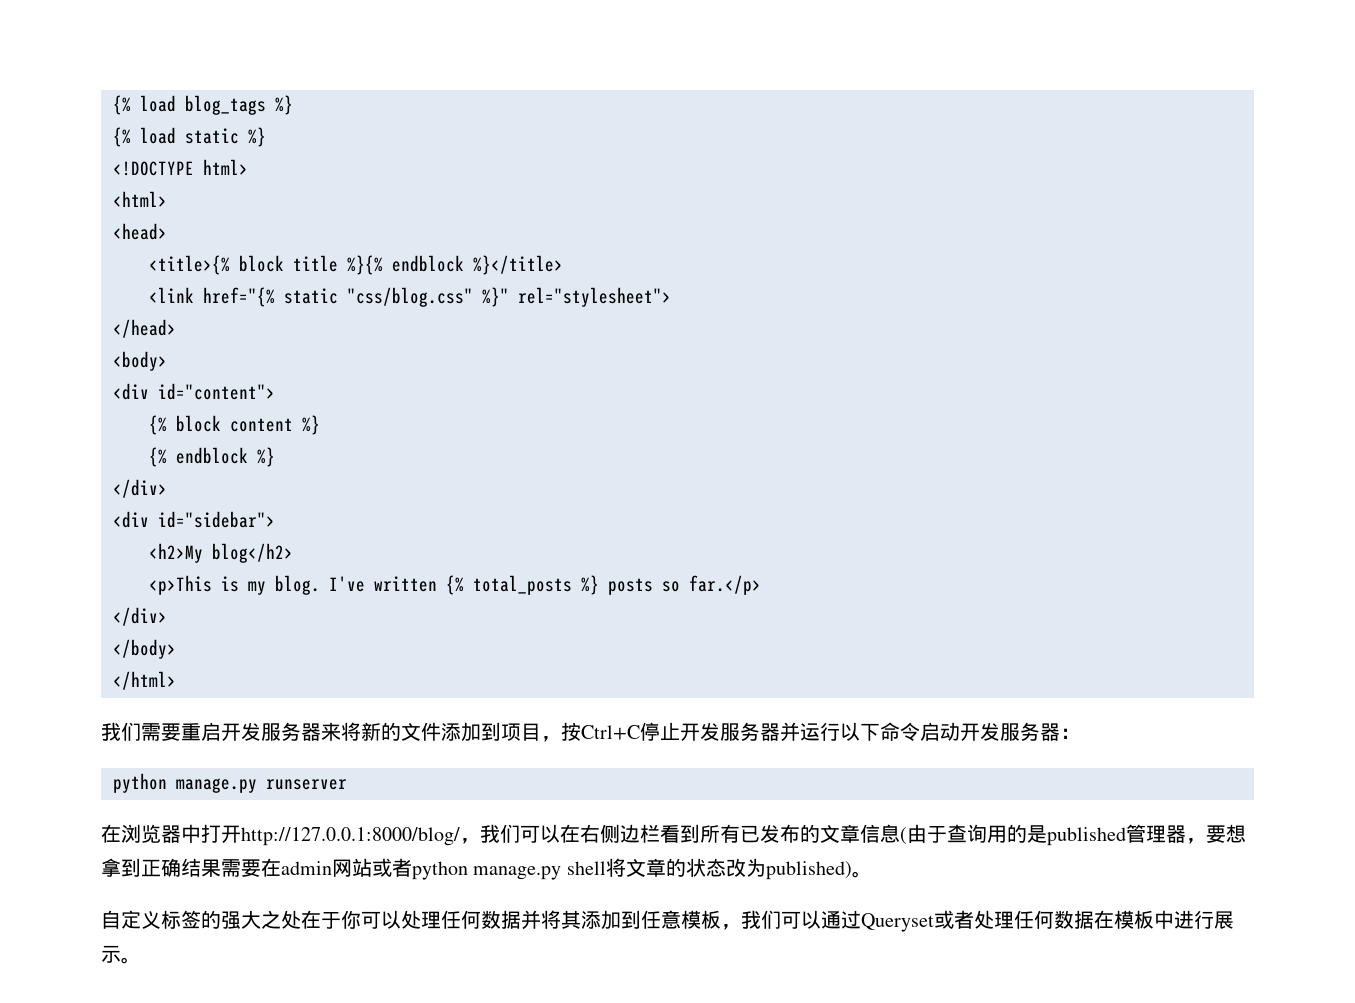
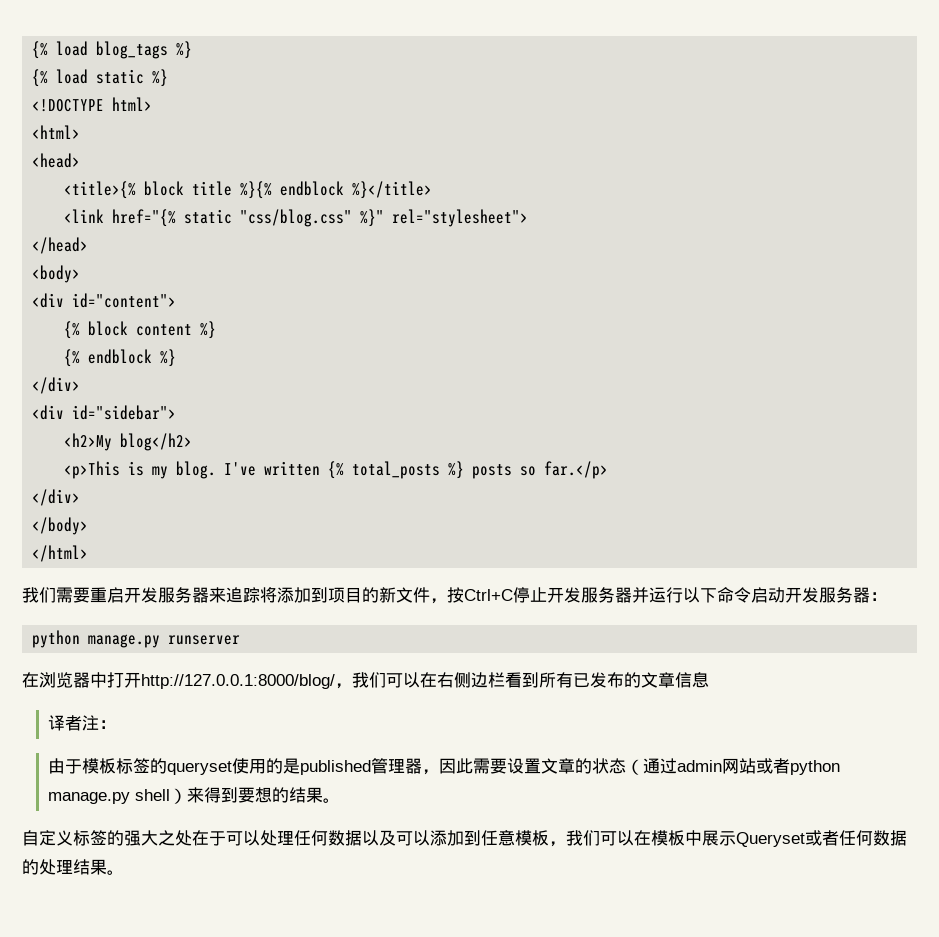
- 我们需要重启开发服务器来将新的文件添加到项目，按Ctrl+C停止开发服务器并运行以下命令启动开发服务器：
+ 我们需要重启开发服务器来追踪将添加到项目的新文件，按Ctrl+C停止开发服务器并运行以下命令启动开发服务器：
- 在浏览器中打开http://127.0.0.1:8000/blog/，我们可以在右侧边栏看到所有已发布的文章信息(由于查询用的是published管理器，要想拿到正确结果需要在admin网站或者python manage.py shell将文章的状态改为published)。
+ 在浏览器中打开http://127.0.0.1:8000/blog/，我们可以在右侧边栏看到所有已发布的文章信息
+ 译者注：
+ 由于模板标签的queryset使用的是published管理器，因此需要设置文章的状态（通过admin网站或者python manage.py shell）来得到要想的结果。
- 自定义标签的强大之处在于你可以处理任何数据并将其添加到任意模板，我们可以通过Queryset或者处理任何数据在模板中进行展示。
+ 自定义标签的强大之处在于可以处理任何数据以及可以添加到任意模板，我们可以在模板中展示Queryset或者任何数据的处理结果。

